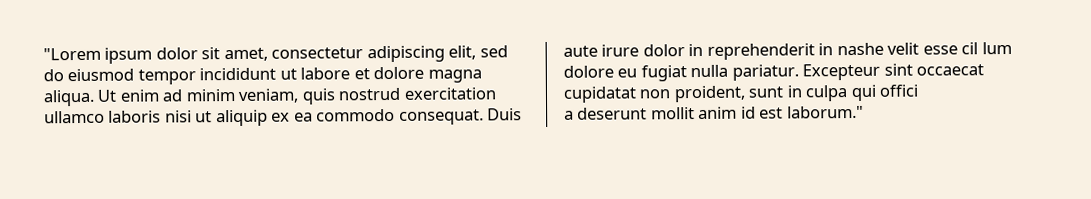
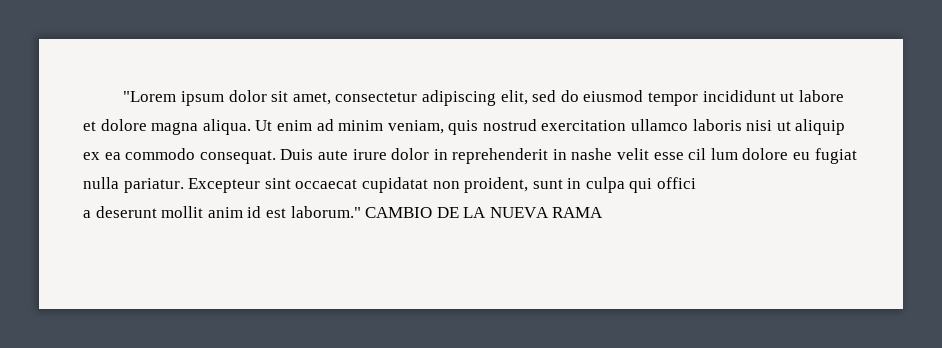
+ CAMBIO DE LA NUEVA RAMA

